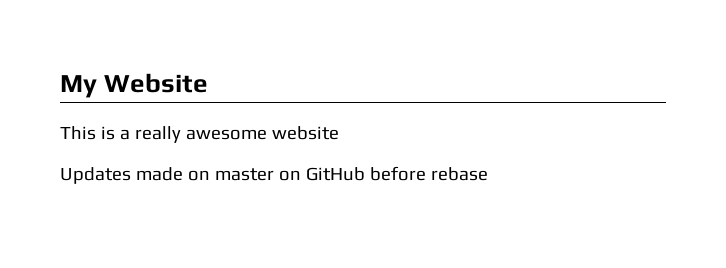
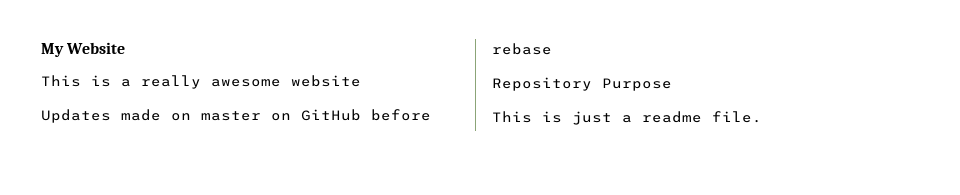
+ Repository Purpose
+ This is just a readme file.

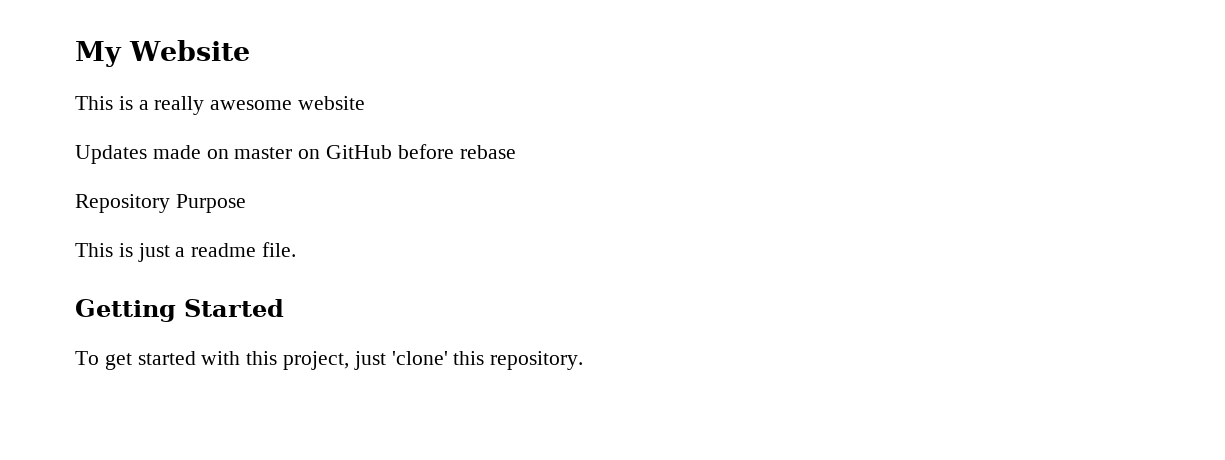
+ Getting Started
+ To get started with this project, just 'clone' this repository.

